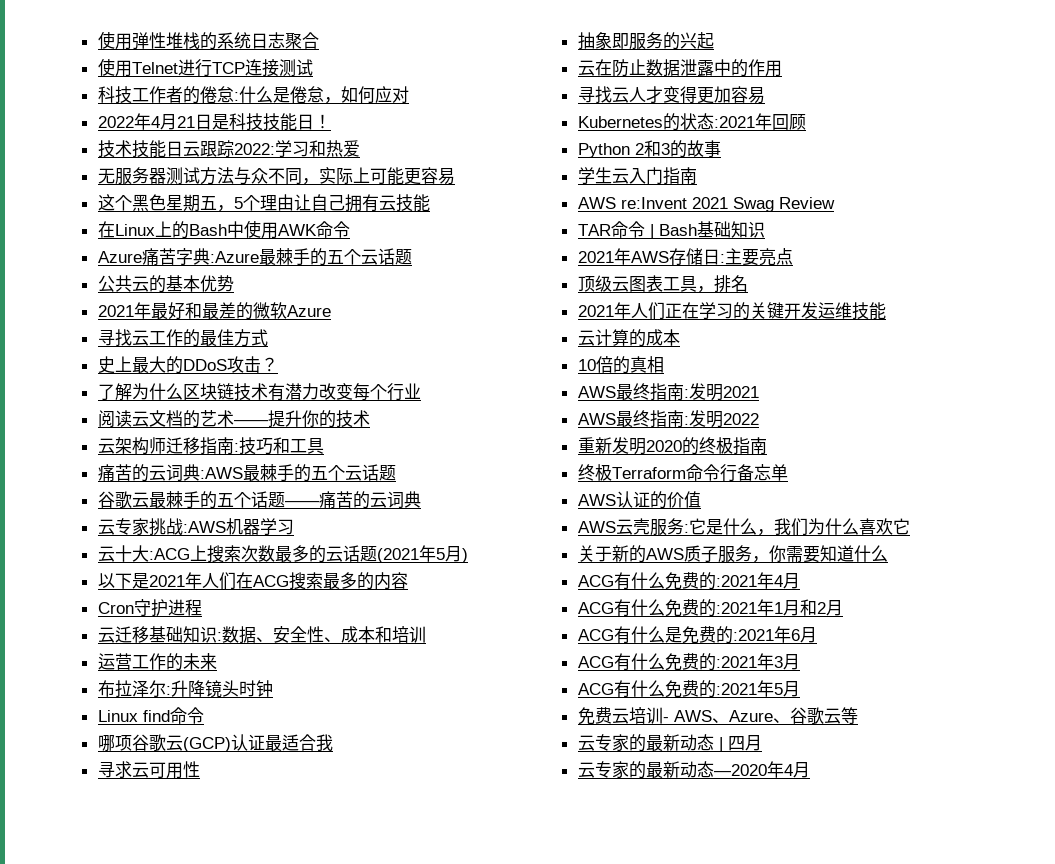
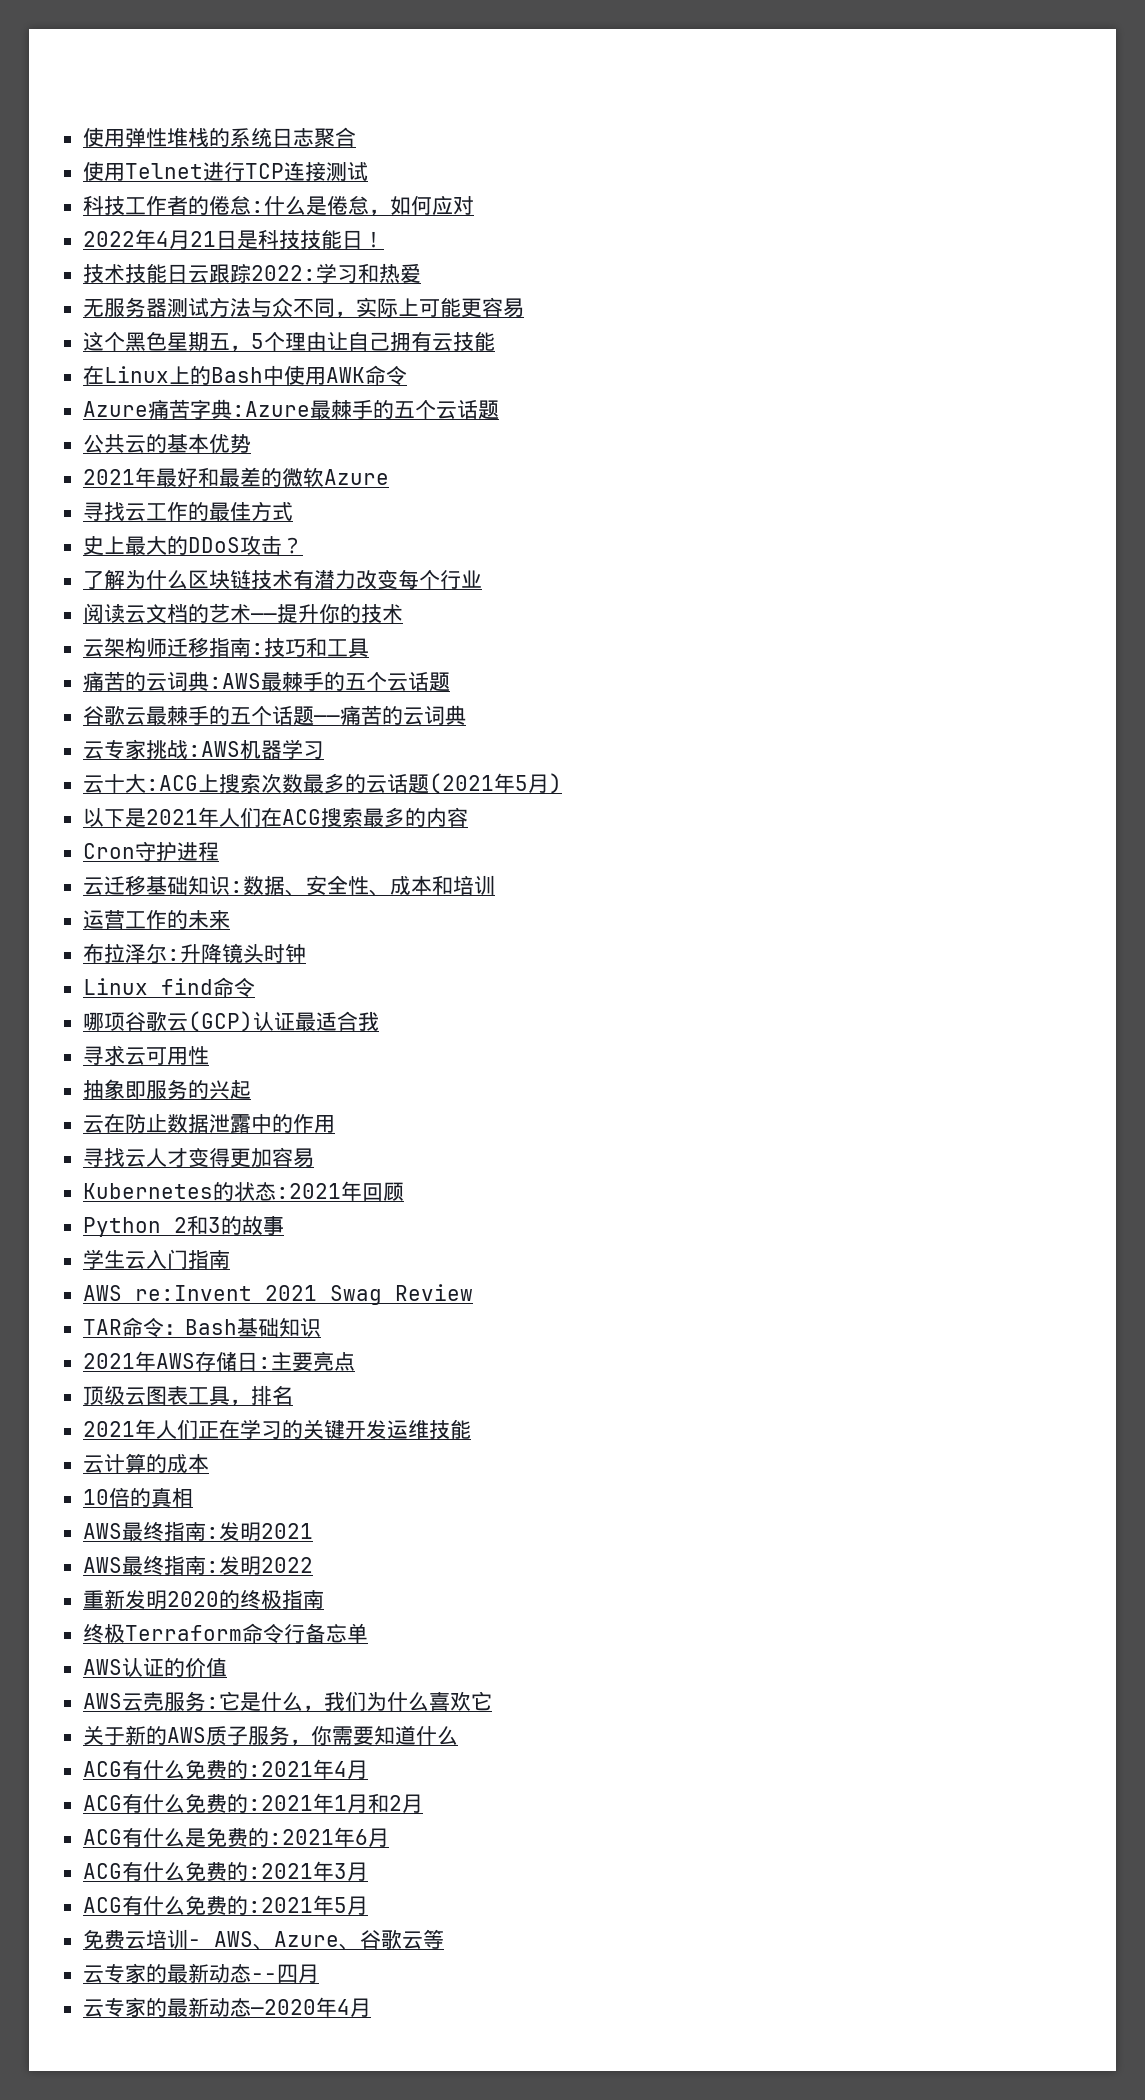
- TAR命令 | Bash基础知识
+ TAR命令：Bash基础知识
- 云专家的最新动态 | 四月
+ 云专家的最新动态--四月

